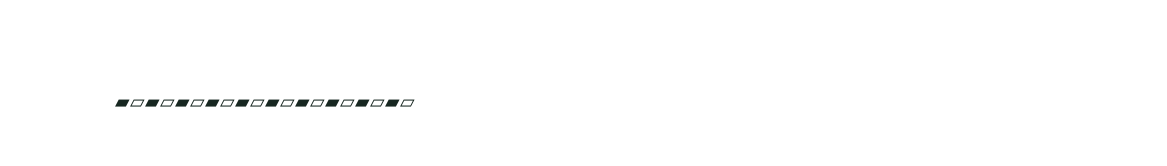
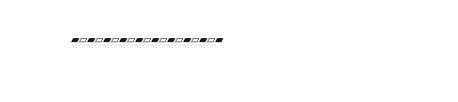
- ▰▱▰▱▰▱▰▱▰▱▰▱▰▱▰▱▰▱▰▱
+ ▰▱▰▱▰▱▰▱▰▱▰▱▰▱▰▱▰▱▰

